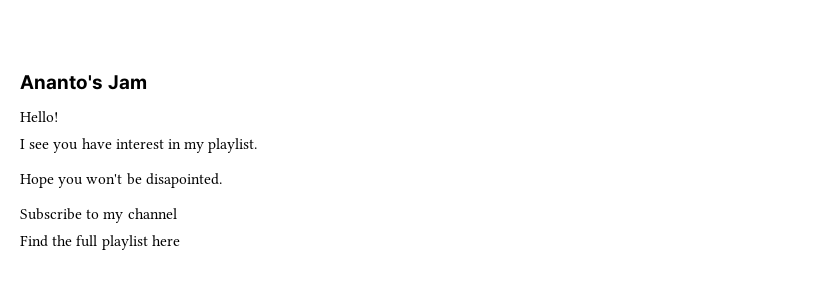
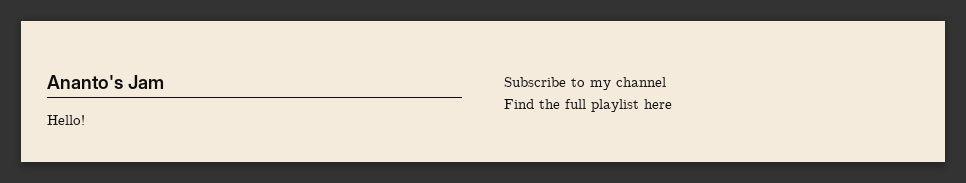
- I see you have interest in my playlist.
- Hope you won't be disapointed.

